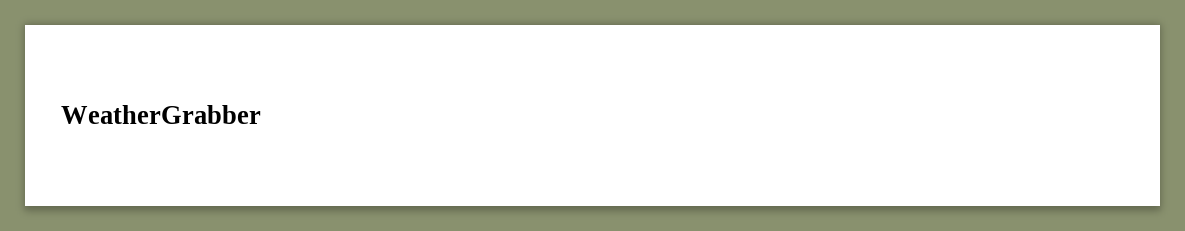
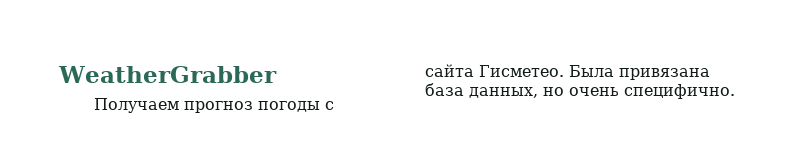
+ Получаем прогноз погоды с сайта Гисметео. Была привязана база данных, но очень специфично.

